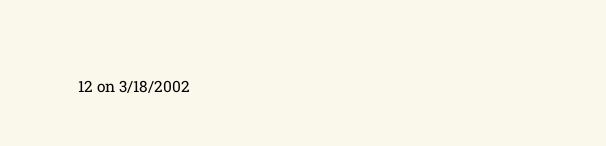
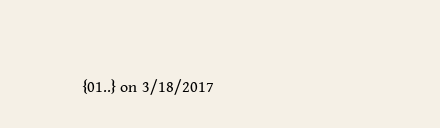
- 12 on 3/18/2002
+ {01..} on 3/18/2017

